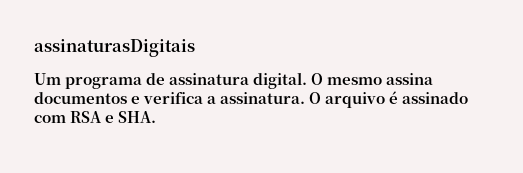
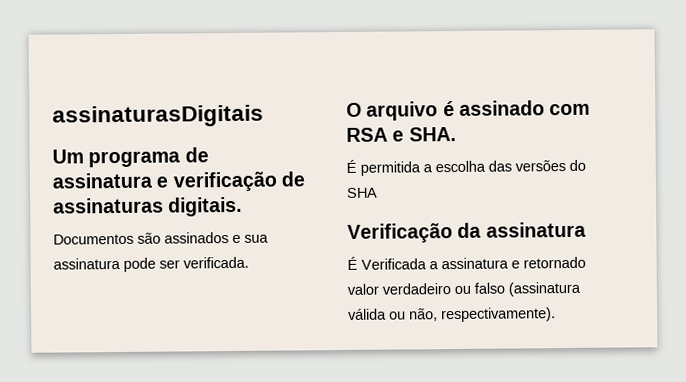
- Um programa de assinatura digital. O mesmo assina documentos e verifica a assinatura. O arquivo é assinado com RSA e SHA.
+ Um programa de assinatura e verificação de assinaturas digitais.
+ Documentos são assinados e sua assinatura pode ser verificada.
+ O arquivo é assinado com RSA e SHA.
+ É permitida a escolha das versões do SHA
+ Verificação da assinatura
+ É Verificada a assinatura e retornado valor verdadeiro ou falso (assinatura válida ou não, respectivamente).

